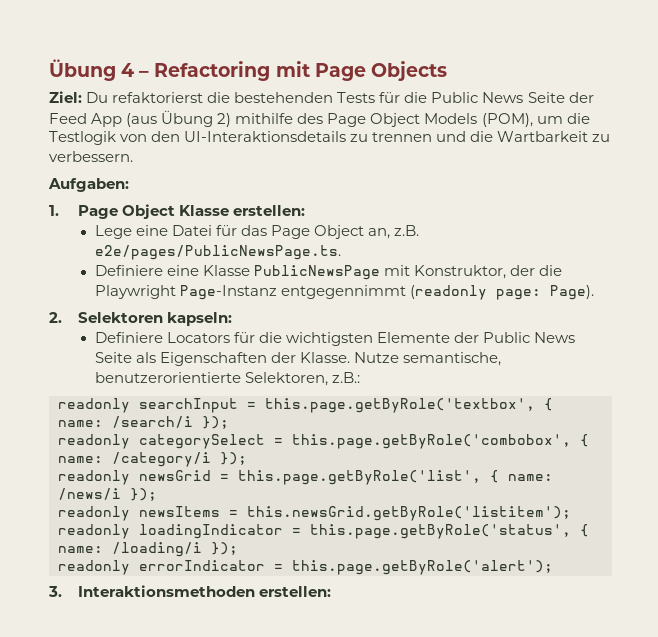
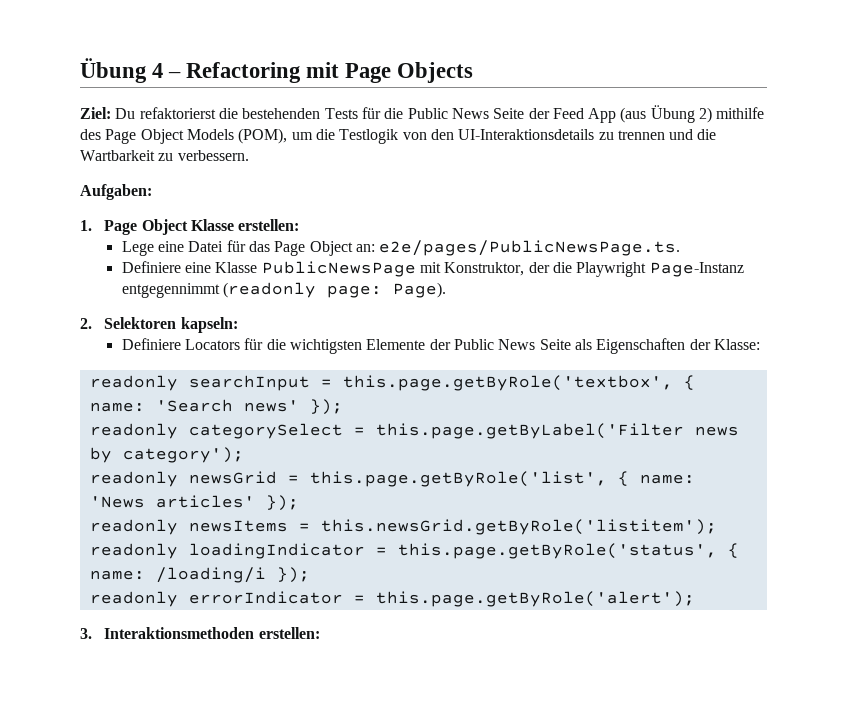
- Lege eine Datei für das Page Object an, z.B. e2e/pages/PublicNewsPage.ts.
+ Lege eine Datei für das Page Object an: e2e/pages/PublicNewsPage.ts.
- Definiere Locators für die wichtigsten Elemente der Public News Seite als Eigenschaften der Klasse. Nutze semantische, benutzerorientierte Selektoren, z.B.:
+ Definiere Locators für die wichtigsten Elemente der Public News Seite als Eigenschaften der Klasse:
- readonly searchInput = this.page.getByRole('textbox', { name: /search/i });
+ readonly searchInput = this.page.getByRole('textbox', { name: 'Search news' });
- readonly categorySelect = this.page.getByRole('combobox', { name: /category/i });
+ readonly categorySelect = this.page.getByLabel('Filter news by category');
- readonly newsGrid = this.page.getByRole('list', { name: /news/i });
+ readonly newsGrid = this.page.getByRole('list', { name: 'News articles' });

